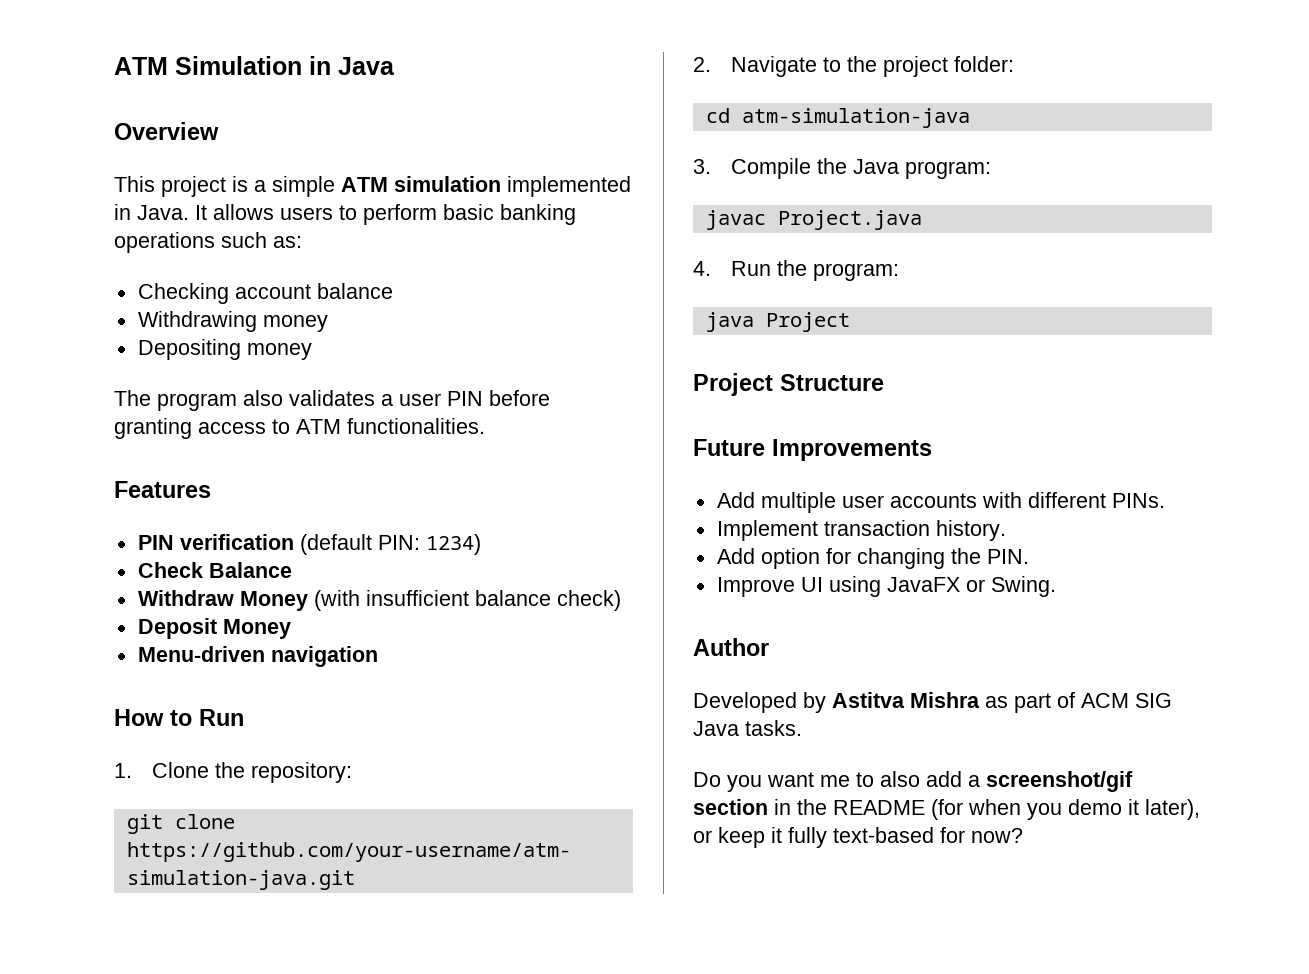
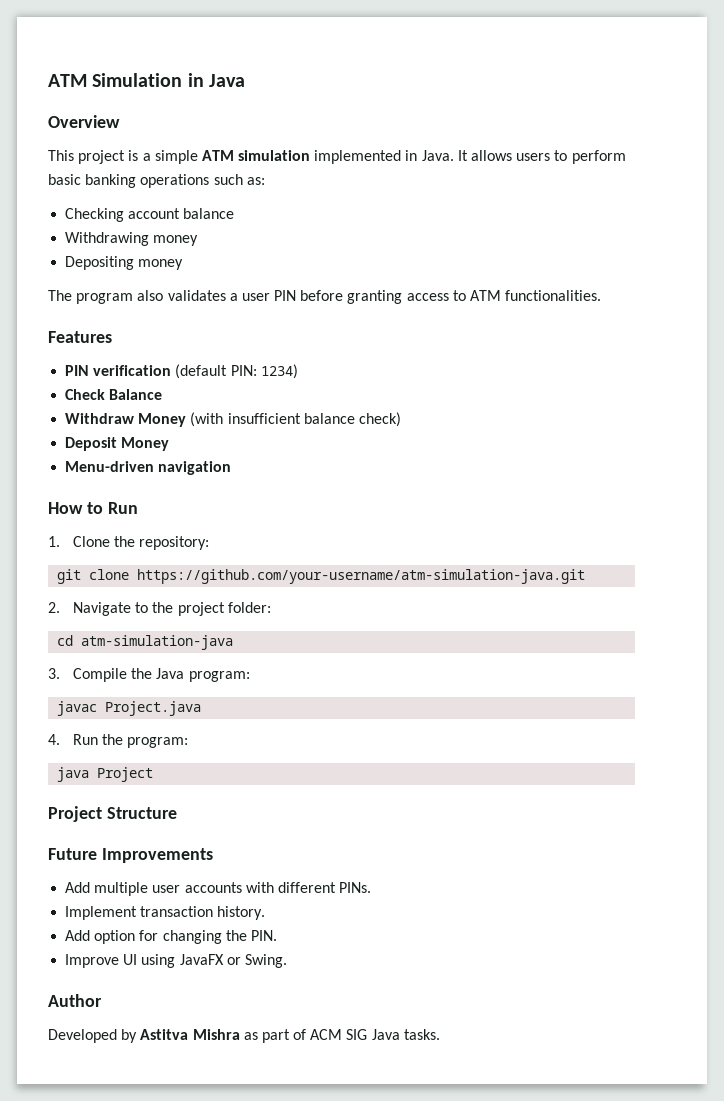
- Do you want me to also add a screenshot/gif section in the README (for when you demo it later), or keep it fully text-based for now?

